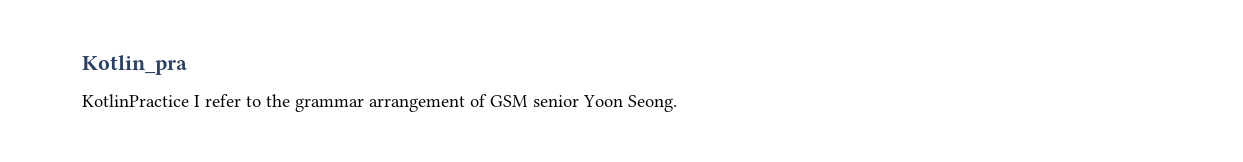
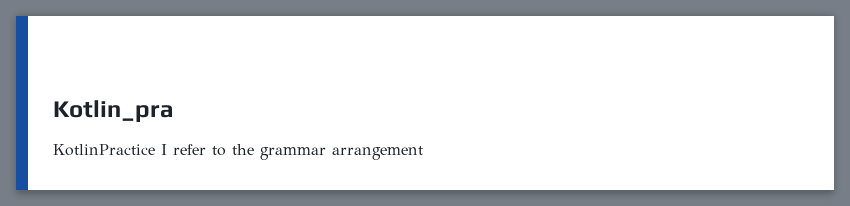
- KotlinPractice I refer to the grammar arrangement of GSM senior Yoon Seong.
+ KotlinPractice I refer to the grammar arrangement

